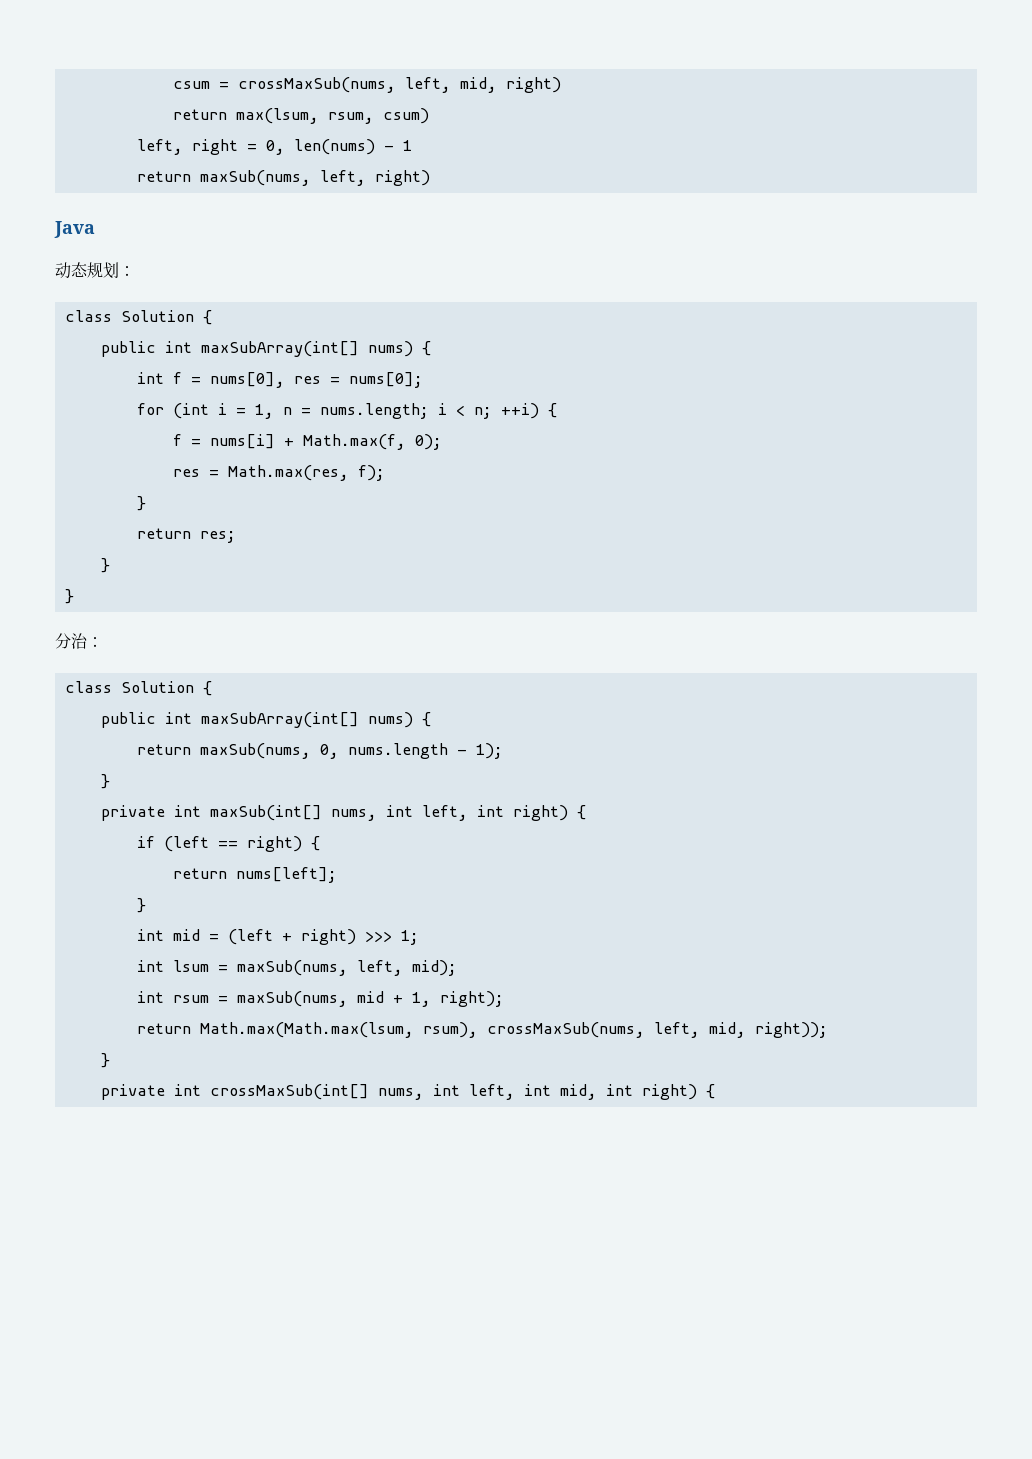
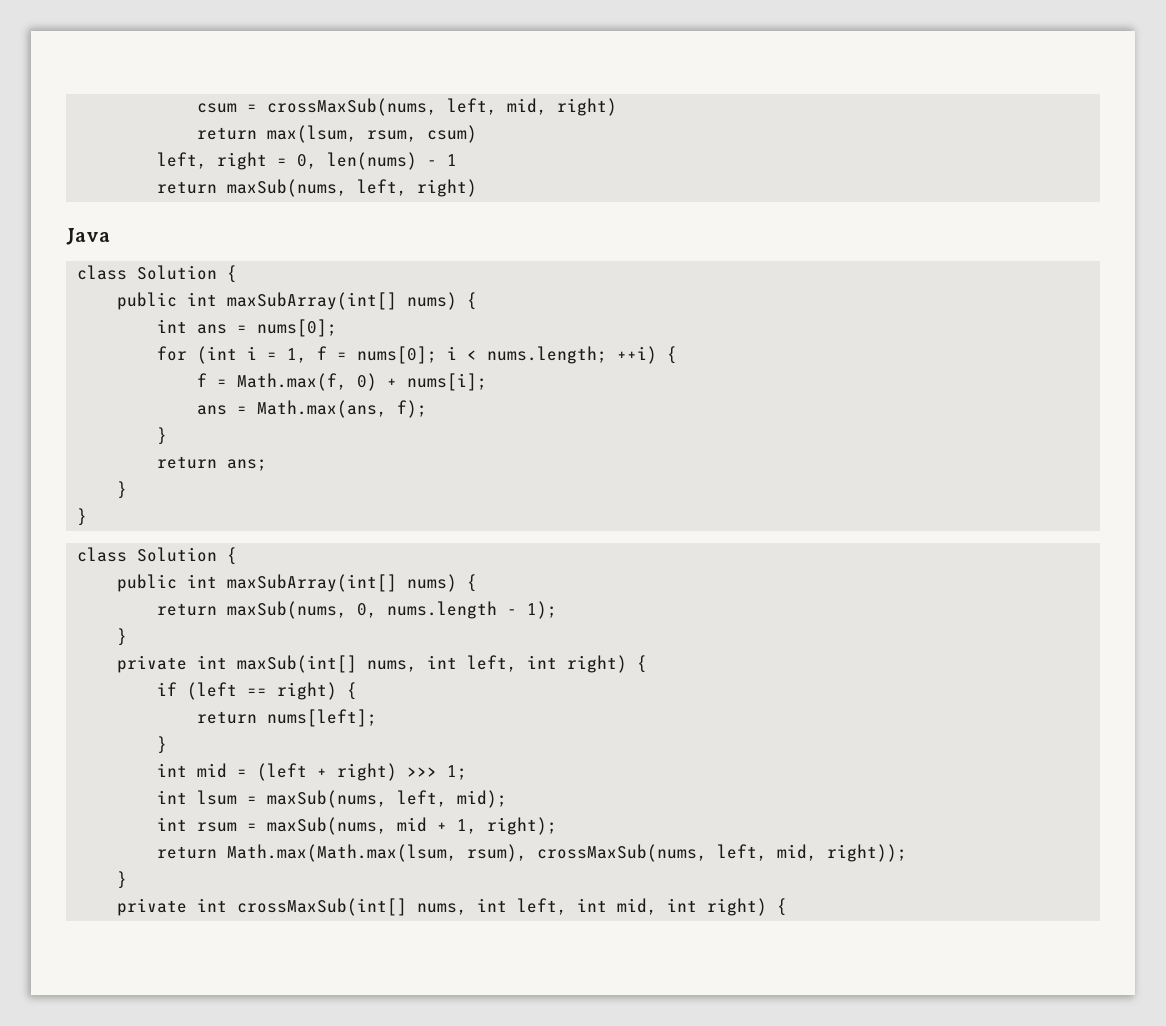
- 动态规划：
- int f = nums[0], res = nums[0];
+ int ans = nums[0];
- for (int i = 1, n = nums.length; i < n; ++i) {
+ for (int i = 1, f = nums[0]; i < nums.length; ++i) {
- f = nums[i] + Math.max(f, 0);
- res = Math.max(res, f);
+ f = Math.max(f, 0) + nums[i];
+ ans = Math.max(ans, f);
- return res;
+ return ans;
- 分治：

